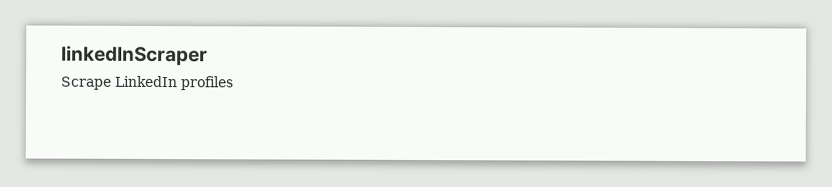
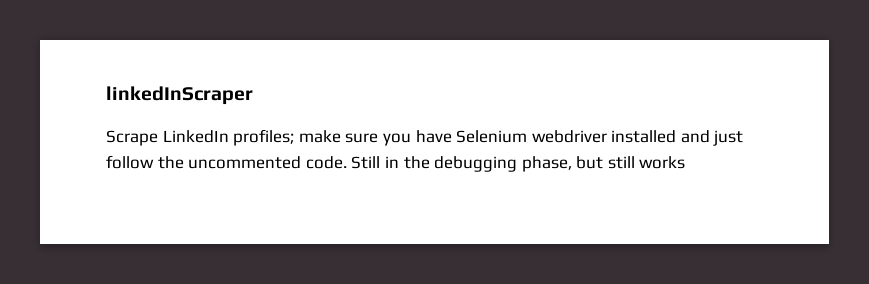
- Scrape LinkedIn profiles
+ Scrape LinkedIn profiles; make sure you have Selenium webdriver installed and just follow the uncommented code. Still in the debugging phase, but still works

